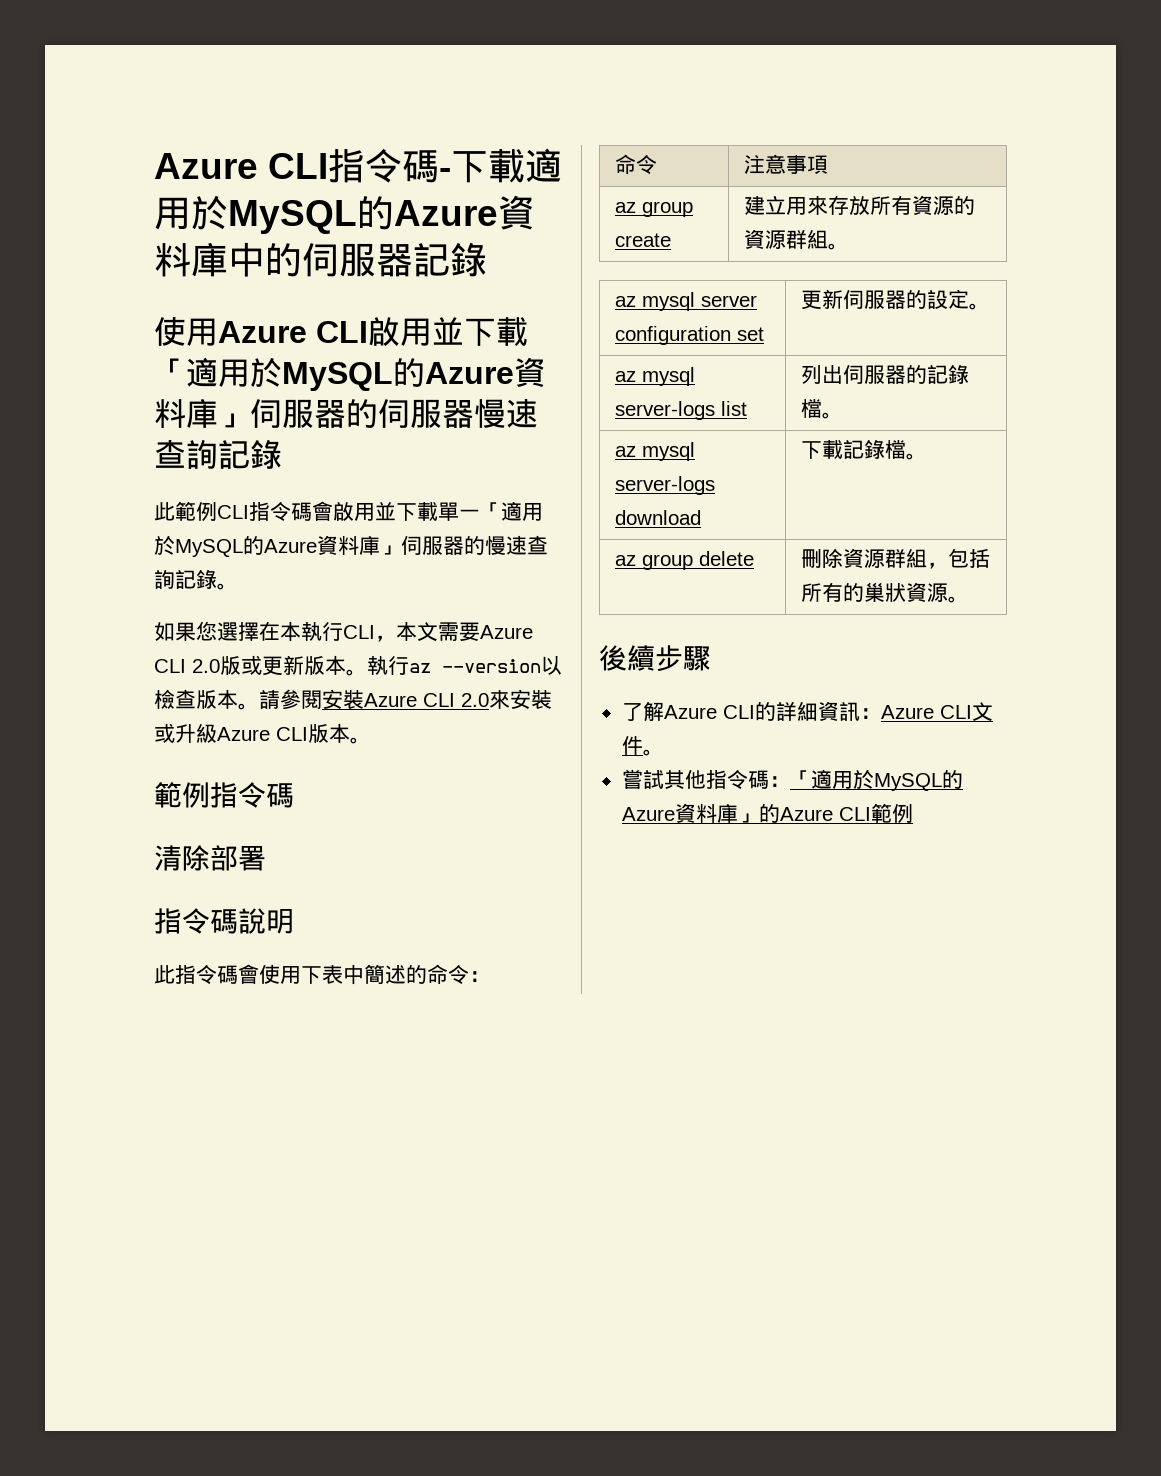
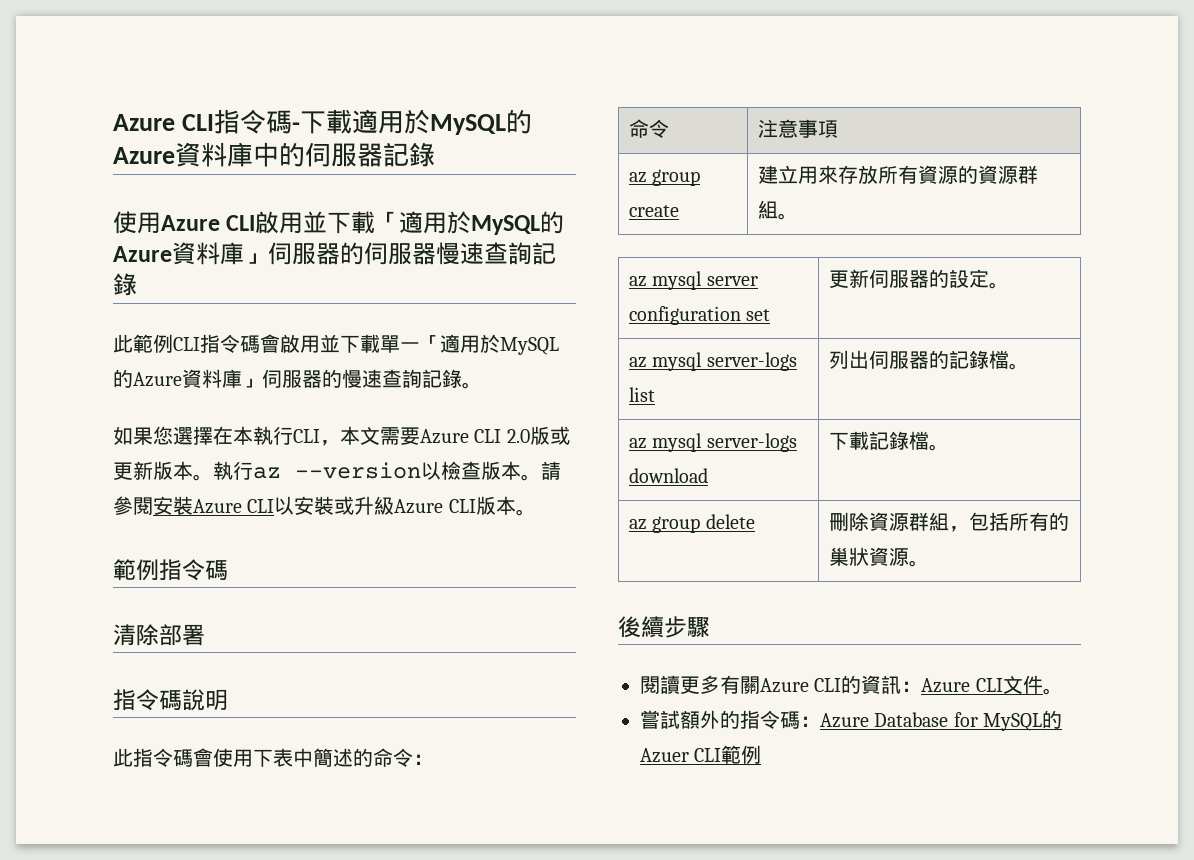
- 請參閱安裝Azure CLI 2.0來安裝或升級Azure CLI版本。
+ 請參閱安裝Azure CLI以安裝或升級Azure CLI版本。
- 了解Azure CLI的詳細資訊：Azure CLI文件。
+ 閱讀更多有關Azure CLI的資訊：Azure CLI文件。
- 嘗試其他指令碼：「適用於MySQL的Azure資料庫」的Azure CLI範例
+ 嘗試額外的指令碼：Azure Database for MySQL的Azuer CLI範例

